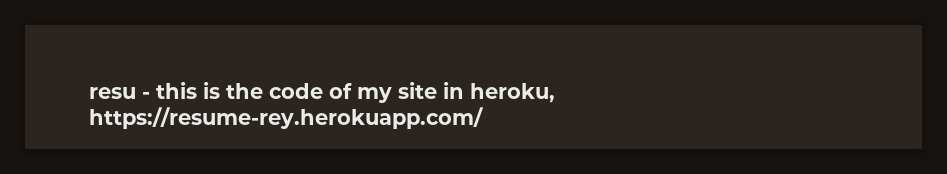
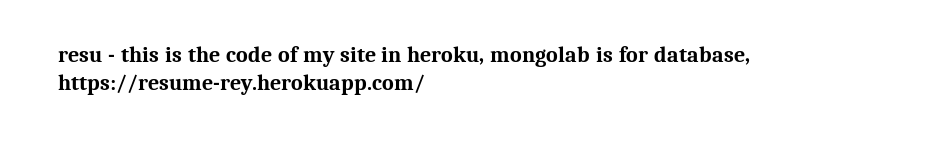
- resu - this is the code of my site in heroku, https://resume-rey.herokuapp.com/
+ resu - this is the code of my site in heroku, mongolab is for database, https://resume-rey.herokuapp.com/

